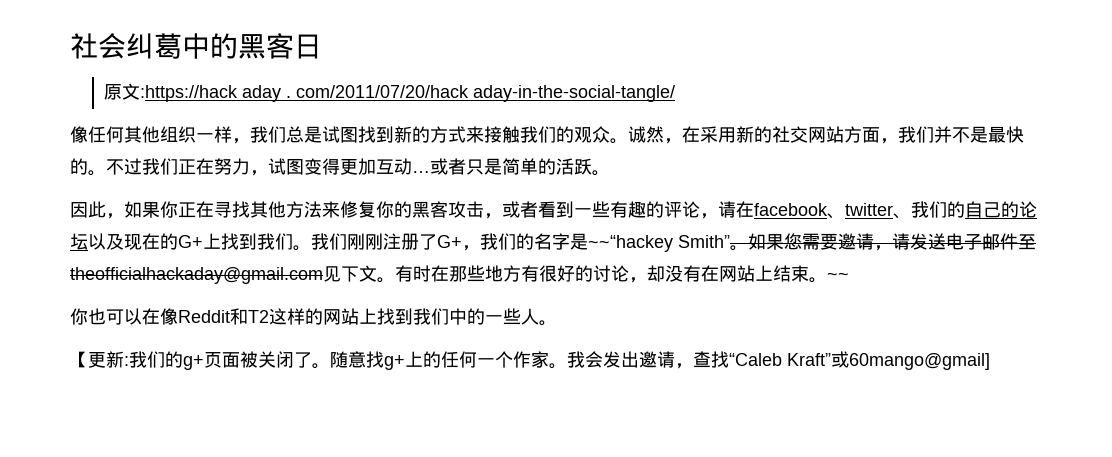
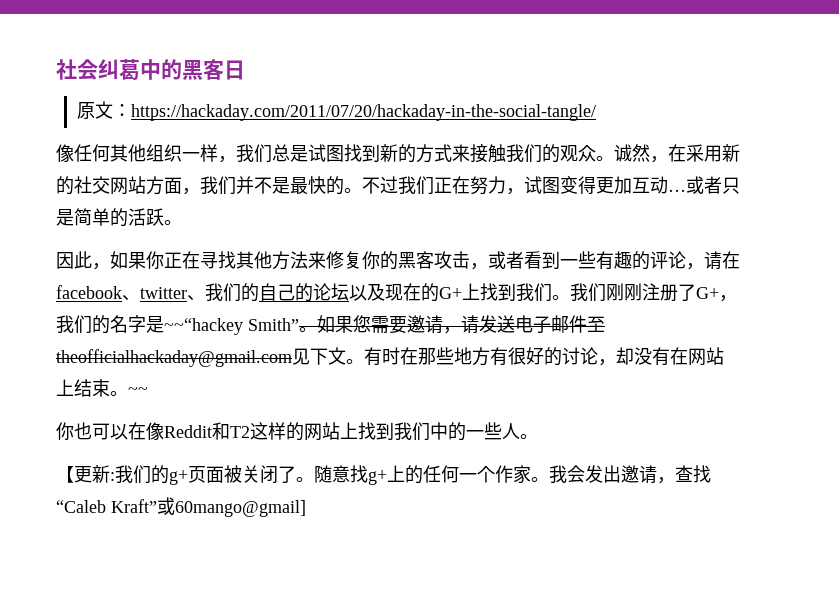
- 原文:https://hack aday . com/2011/07/20/hack aday-in-the-social-tangle/
+ 原文：https://hackaday.com/2011/07/20/hackaday-in-the-social-tangle/

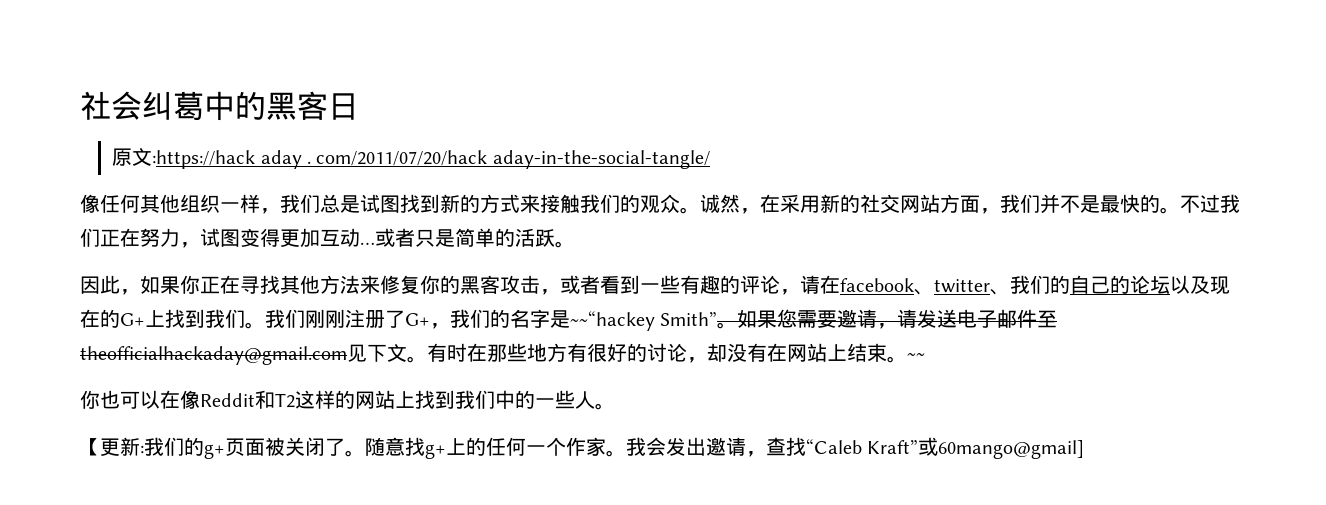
- 原文：https://hackaday.com/2011/07/20/hackaday-in-the-social-tangle/
+ 原文:https://hack aday . com/2011/07/20/hack aday-in-the-social-tangle/

